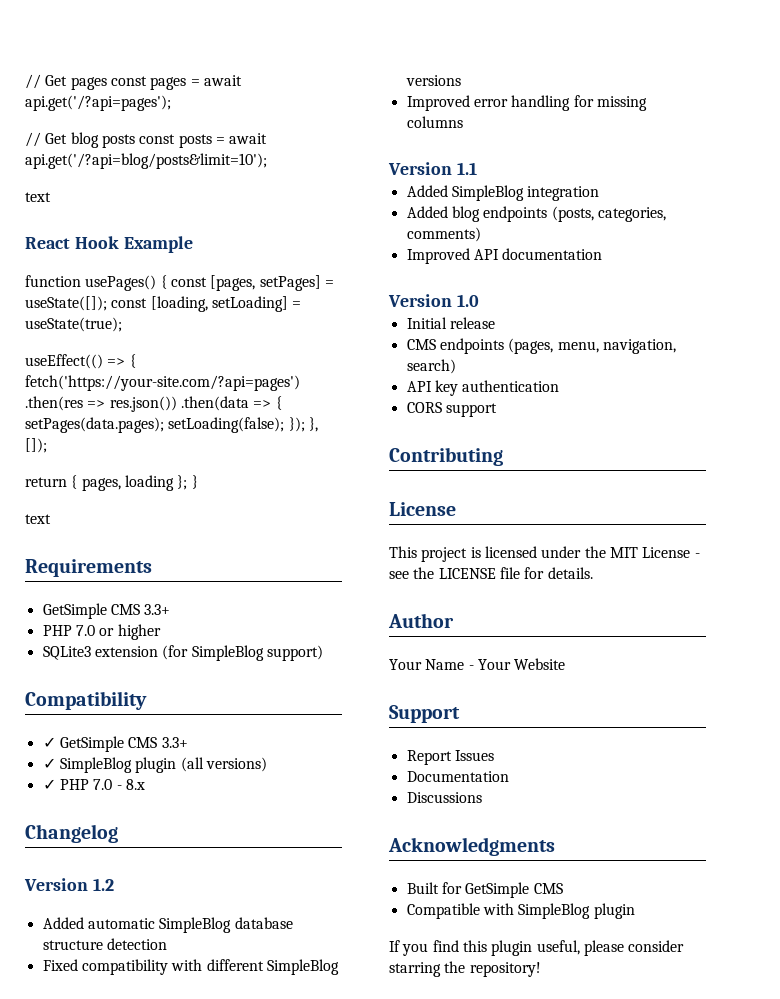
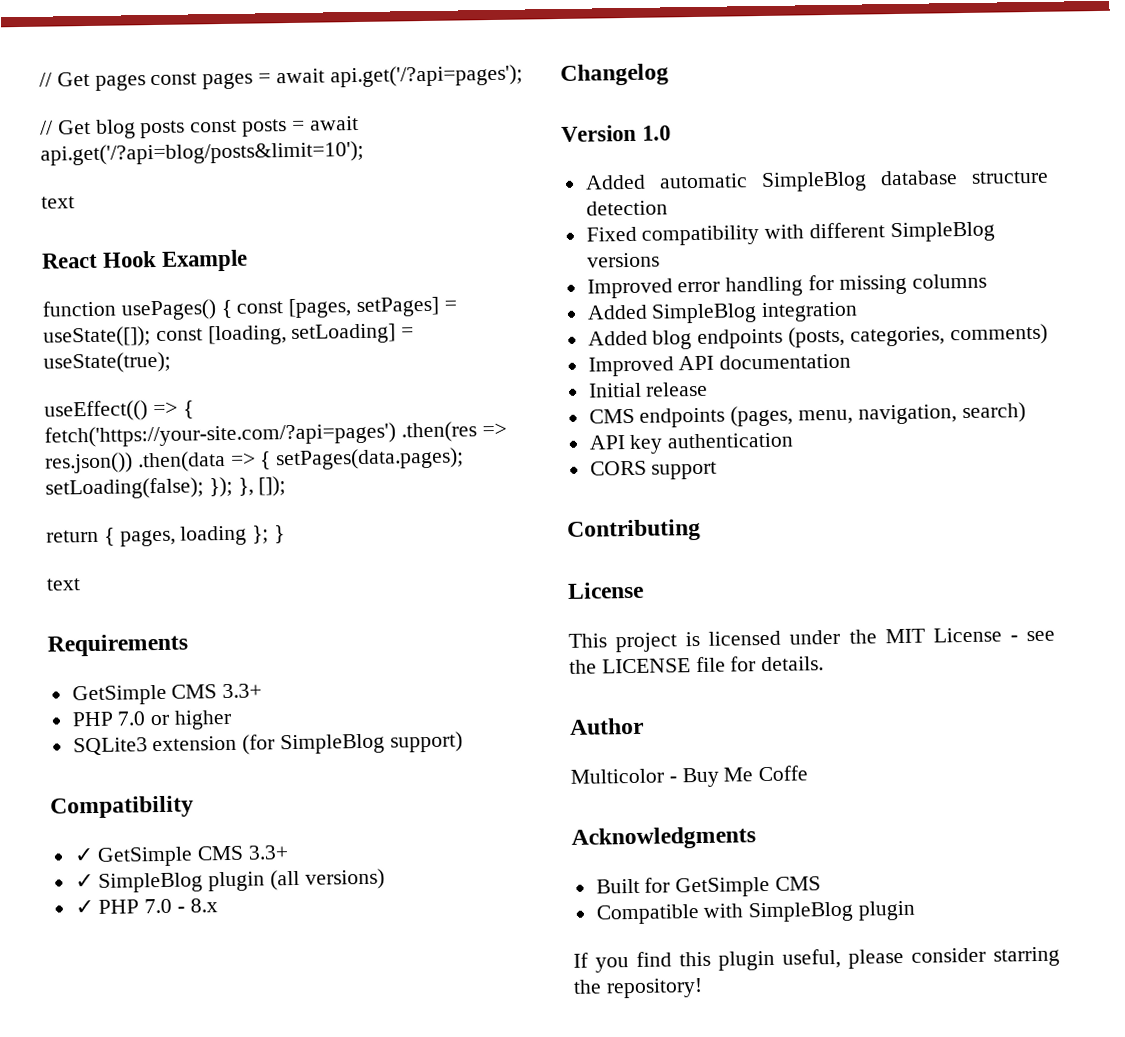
- Version 1.2
+ Version 1.0
- Version 1.1
- Version 1.0
- Your Name - Your Website
- Support
- Report Issues
- Documentation
- Discussions
+ Multicolor - Buy Me Coffe

